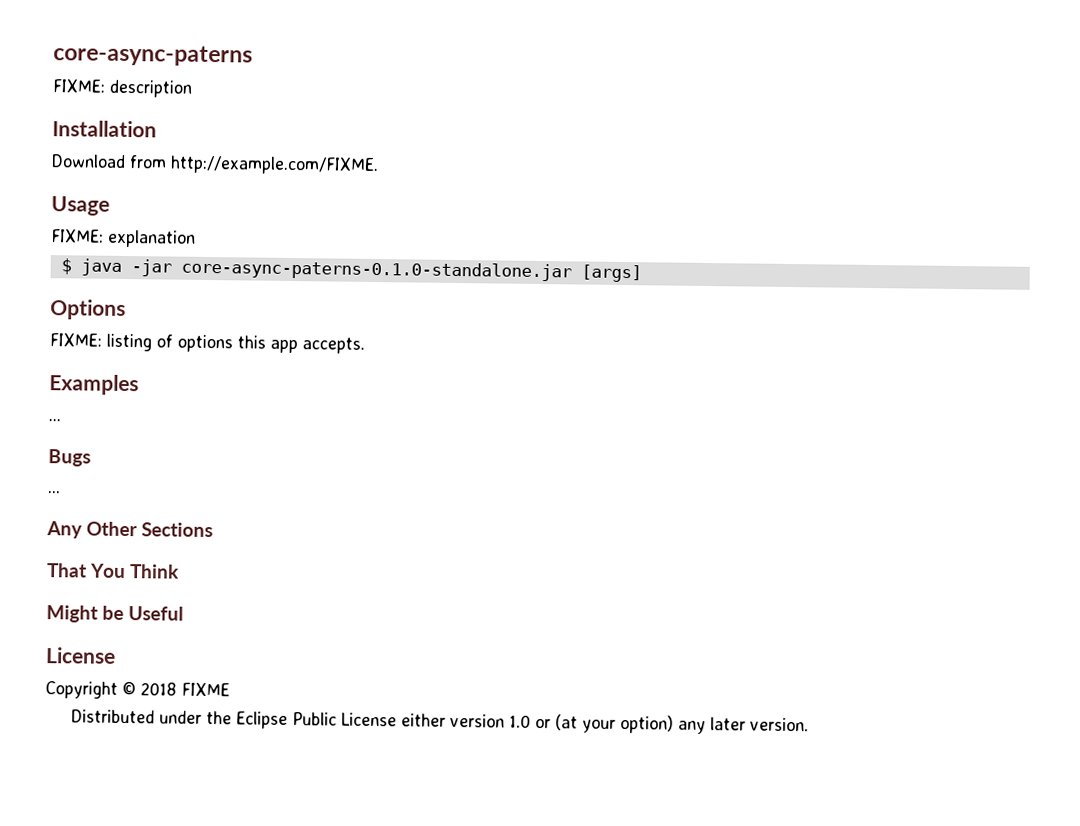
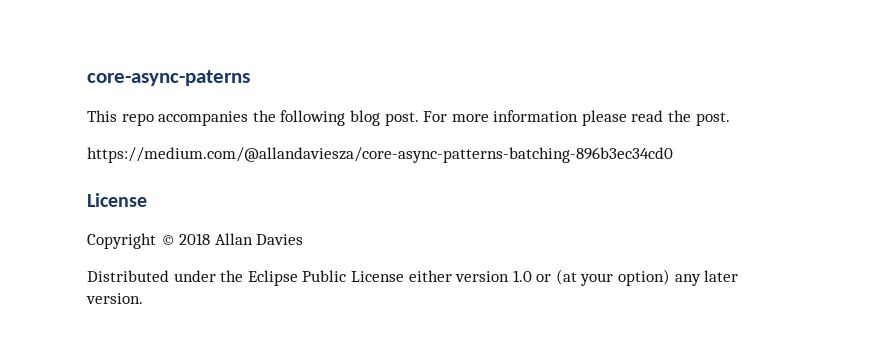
- FIXME: description
- Installation
- Download from http://example.com/FIXME.
- Usage
- FIXME: explanation
- $ java -jar core-async-paterns-0.1.0-standalone.jar [args]
- Options
- FIXME: listing of options this app accepts.
- Examples
- ...
- Bugs
- ...
- Any Other Sections
- That You Think
- Might be Useful
+ This repo accompanies the following blog post. For more information please read the post.
+ https://medium.com/@allandaviesza/core-async-patterns-batching-896b3ec34cd0
- Copyright © 2018 FIXME
+ Copyright © 2018 Allan Davies

